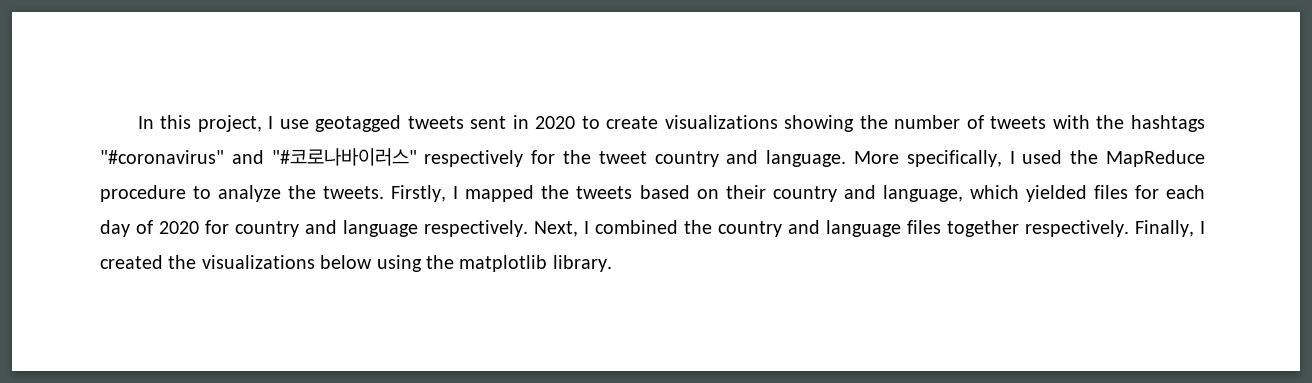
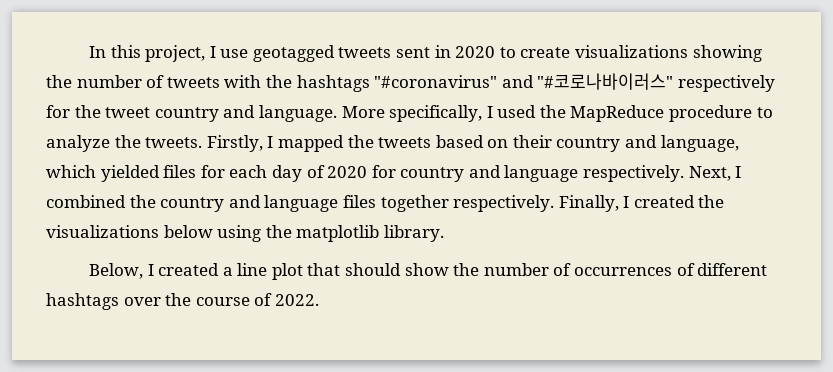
+ Below, I created a line plot that should show the number of occurrences of different hashtags over the course of 2022.

